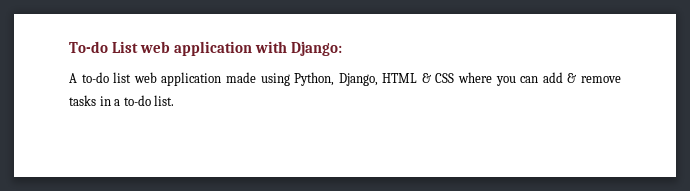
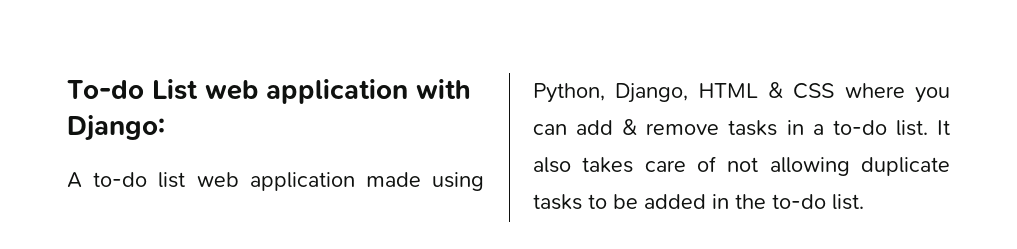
+ It also takes care of not allowing duplicate tasks to be added in the to-do list.

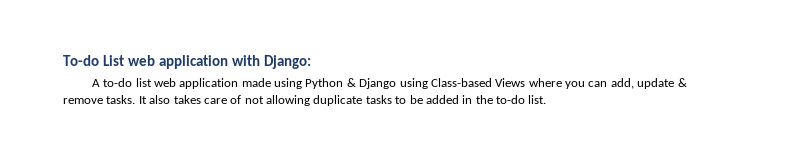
- A to-do list web application made using Python, Django, HTML & CSS where you can add & remove tasks in a to-do list.
+ A to-do list web application made using Python & Django using Class-based Views where you can add, update & remove tasks.

